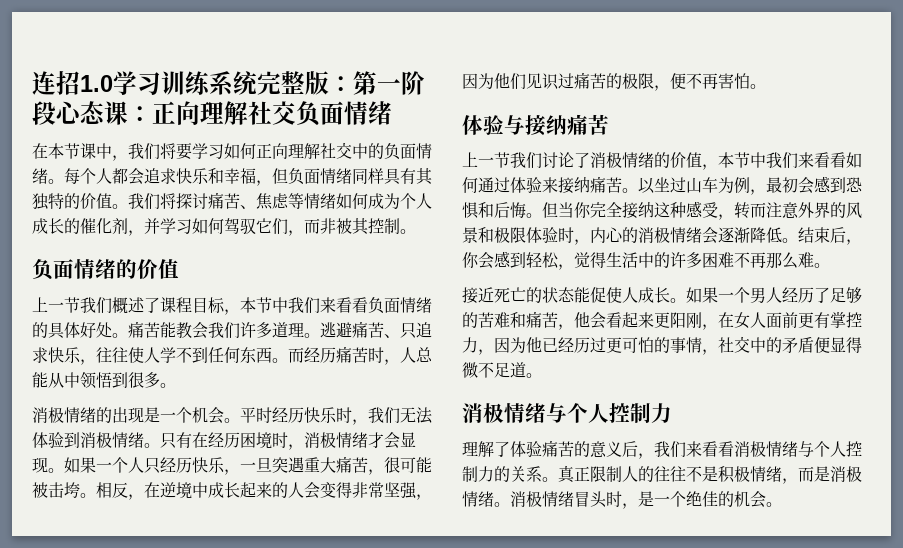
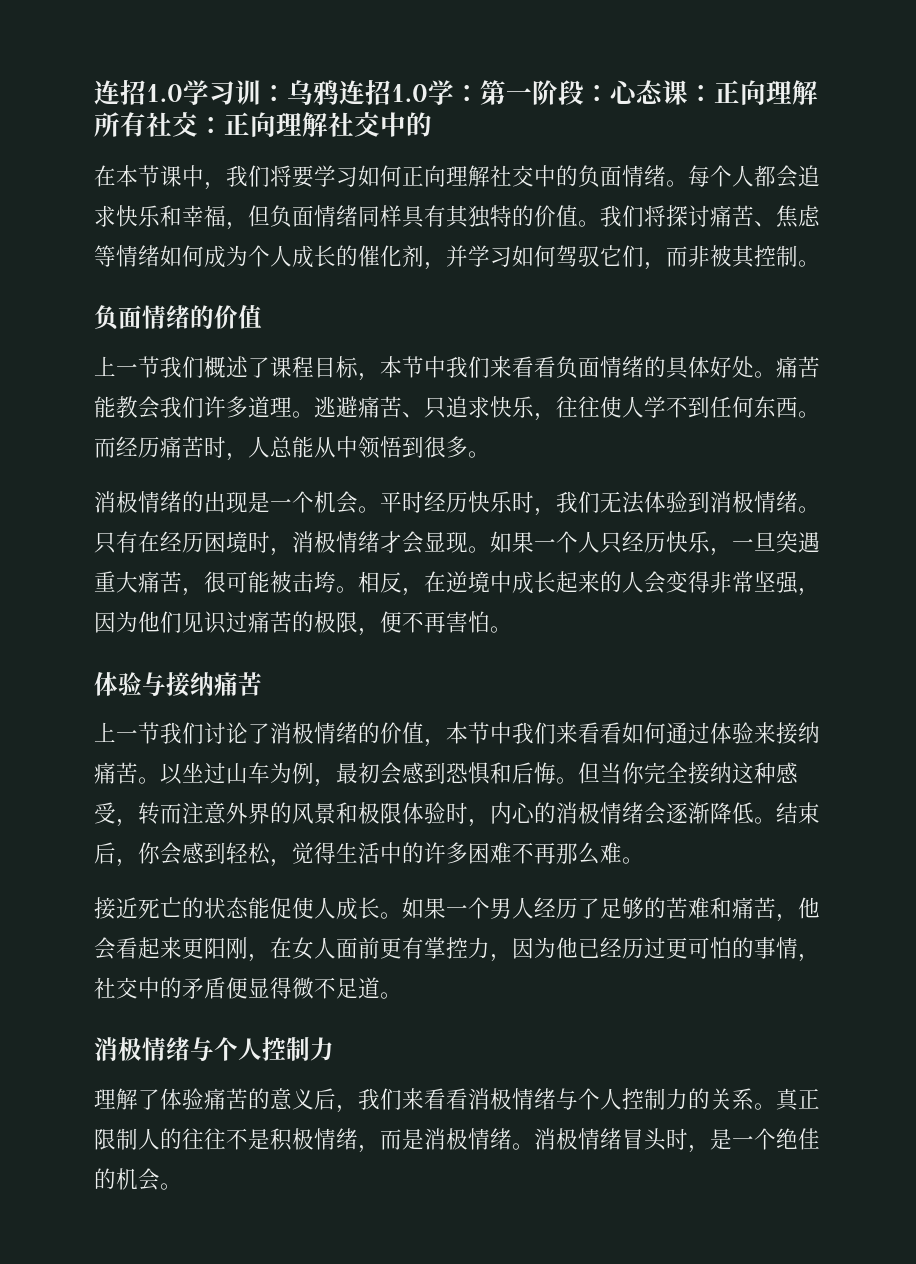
- 连招1.0学习训练系统完整版：第一阶段心态课：正向理解社交负面情绪
+ 连招1.0学习训：乌鸦连招1.0学：第一阶段：心态课：正向理解所有社交：正向理解社交中的

